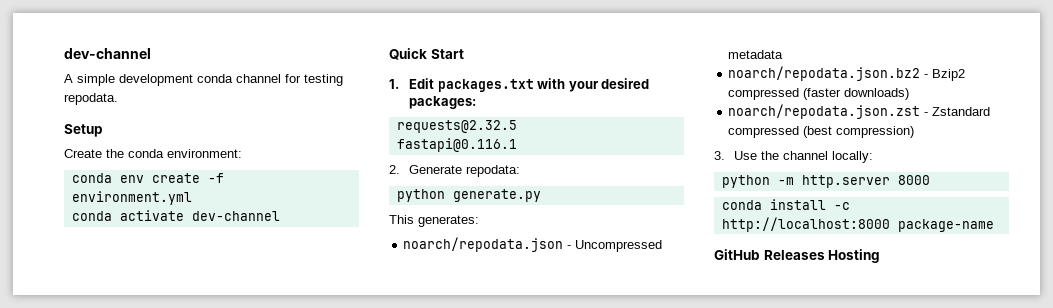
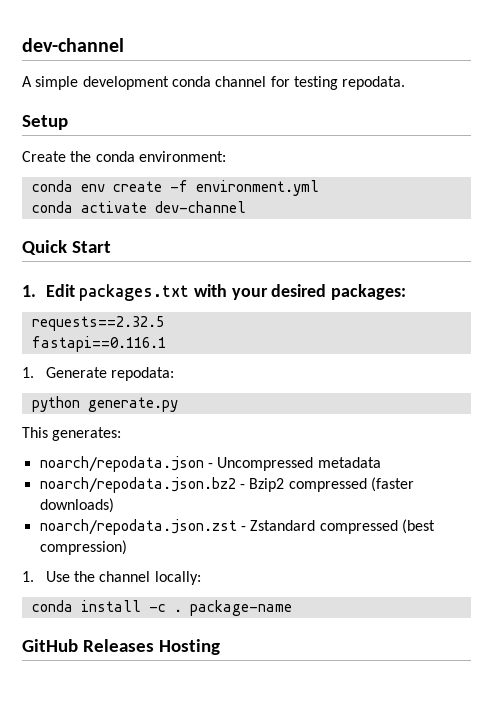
- requests@2.32.5
- fastapi@0.116.1
- 2. Generate repodata:
+ requests==2.32.5
+ fastapi==0.116.1
+ 1. Generate repodata:
- 3. Use the channel locally:
+ 1. Use the channel locally:
- python -m http.server 8000
- conda install -c http://localhost:8000 package-name
+ conda install -c . package-name

